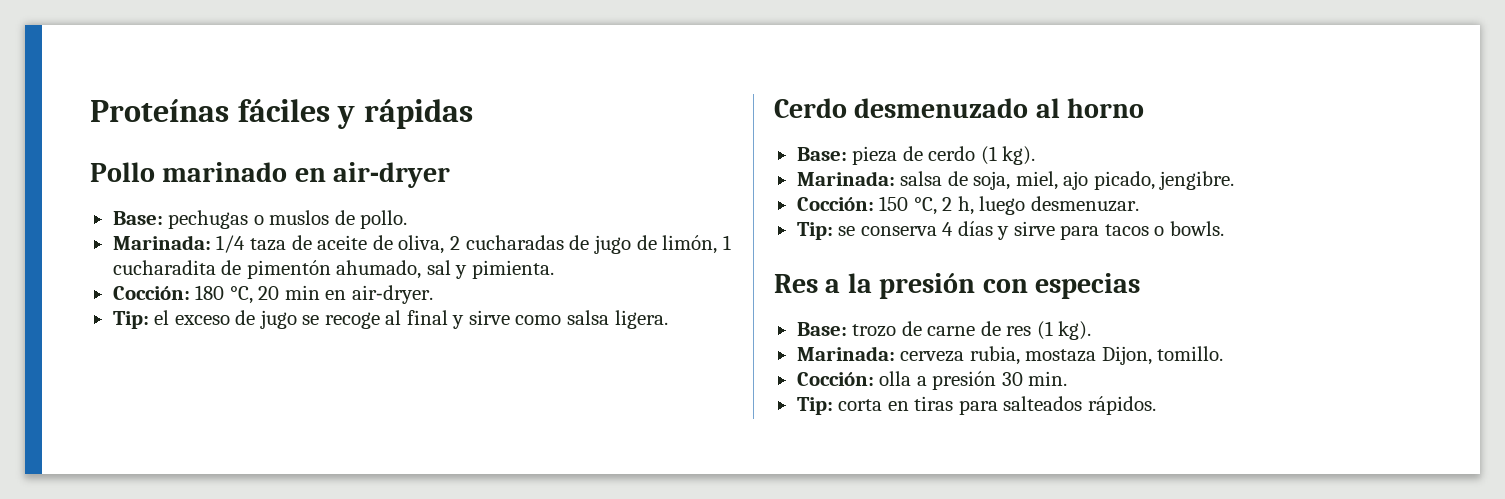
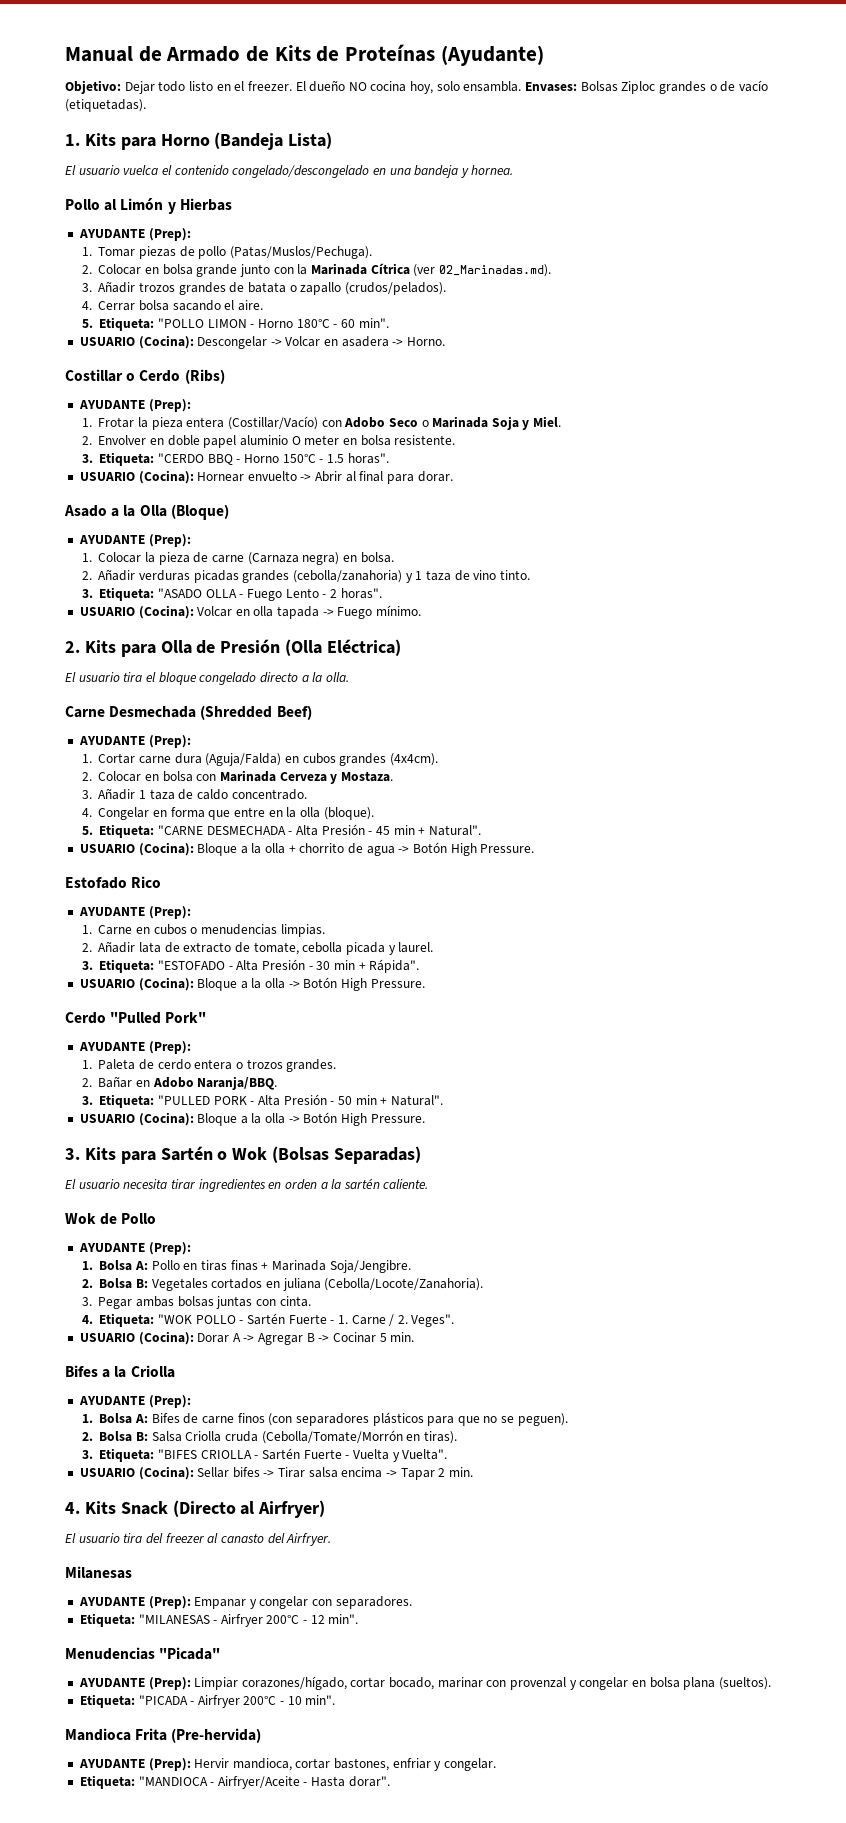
- Proteínas fáciles y rápidas
- Pollo marinado en air‑dryer
- Base: pechugas o muslos de pollo.
- Marinada: 1/4 taza de aceite de oliva, 2 cucharadas de jugo de limón, 1 cucharadita de pimentón ahumado, sal y pimienta.
- Cocción: 180 °C, 20 min en air‑dryer.
- Tip: el exceso de jugo se recoge al final y sirve como salsa ligera.
- Cerdo desmenuzado al horno
- Base: pieza de cerdo (1 kg).
- Marinada: salsa de soja, miel, ajo picado, jengibre.
- Cocción: 150 °C, 2 h, luego desmenuzar.
- Tip: se conserva 4 días y sirve para tacos o bowls.
- Res a la presión con especias
- Base: trozo de carne de res (1 kg).
- Marinada: cerveza rubia, mostaza Dijon, tomillo.
- Cocción: olla a presión 30 min.
- Tip: corta en tiras para salteados rápidos.
+ Manual de Armado de Kits de Proteínas (Ayudante)
+ Objetivo: Dejar todo listo en el freezer. El dueño NO cocina hoy, solo ensambla. Envases: Bolsas Ziploc grandes o de vacío (etiquetadas).
+ 1. Kits para Horno (Bandeja Lista)
+ El usuario vuelca el contenido congelado/descongelado en una bandeja y hornea.
+ Pollo al Limón y Hierbas
+ AYUDANTE (Prep):
+ 1. Tomar piezas de pollo (Patas/Muslos/Pechuga).
+ 2. Colocar en bolsa grande junto con la Marinada Cítrica (ver 02_Marinadas.md).
+ 3. Añadir trozos grandes de batata o zapallo (crudos/pelados).
+ 4. Cerrar bolsa sacando el aire.
+ 5. Etiqueta: "POLLO LIMON - Horno 180°C - 60 min".
+ USUARIO (Cocina): Descongelar -> Volcar en asadera -> Horno.
+ Costillar o Cerdo (Ribs)
+ AYUDANTE (Prep):
+ 1. Frotar la pieza entera (Costillar/Vacío) con Adobo Seco o Marinada Soja y Miel.
+ 2. Envolver en doble papel aluminio O meter en bolsa resistente.
+ 3. Etiqueta: "CERDO BBQ - Horno 150°C - 1.5 horas".
+ USUARIO (Cocina): Hornear envuelto -> Abrir al final para dorar.
+ Asado a la Olla (Bloque)
+ AYUDANTE (Prep):
+ 1. Colocar la pieza de carne (Carnaza negra) en bolsa.
+ 2. Añadir verduras picadas grandes (cebolla/zanahoria) y 1 taza de vino tinto.
+ 3. Etiqueta: "ASADO OLLA - Fuego Lento - 2 horas".
+ USUARIO (Cocina): Volcar en olla tapada -> Fuego mínimo.
+ 2. Kits para Olla de Presión (Olla Eléctrica)
+ El usuario tira el bloque congelado directo a la olla.
+ Carne Desmechada (Shredded Beef)
+ AYUDANTE (Prep):
+ 1. Cortar carne dura (Aguja/Falda) en cubos grandes (4x4cm).
+ 2. Colocar en bolsa con Marinada Cerveza y Mostaza.
+ 3. Añadir 1 taza de caldo concentrado.
+ 4. Congelar en forma que entre en la olla (bloque).
+ 5. Etiqueta: "CARNE DESMECHADA - Alta Presión - 45 min + Natural".
+ USUARIO (Cocina): Bloque a la olla + chorrito de agua -> Botón High Pressure.
+ Estofado Rico
+ AYUDANTE (Prep):
+ 1. Carne en cubos o menudencias limpias.
+ 2. Añadir lata de extracto de tomate, cebolla picada y laurel.
+ 3. Etiqueta: "ESTOFADO - Alta Presión - 30 min + Rápida".
+ USUARIO (Cocina): Bloque a la olla -> Botón High Pressure.
+ Cerdo "Pulled Pork"
+ AYUDANTE (Prep):
+ 1. Paleta de cerdo entera o trozos grandes.
+ 2. Bañar en Adobo Naranja/BBQ.
+ 3. Etiqueta: "PULLED PORK - Alta Presión - 50 min + Natural".
+ USUARIO (Cocina): Bloque a la olla -> Botón High Pressure.
+ 3. Kits para Sartén o Wok (Bolsas Separadas)
+ El usuario necesita tirar ingredientes en orden a la sartén caliente.
+ Wok de Pollo
+ AYUDANTE (Prep):
+ 1. Bolsa A: Pollo en tiras finas + Marinada Soja/Jengibre.
+ 2. Bolsa B: Vegetales cortados en juliana (Cebolla/Locote/Zanahoria).
+ 3. Pegar ambas bolsas juntas con cinta.
+ 4. Etiqueta: "WOK POLLO - Sartén Fuerte - 1. Carne / 2. Veges".
+ USUARIO (Cocina): Dorar A -> Agregar B -> Cocinar 5 min.
+ Bifes a la Criolla
+ AYUDANTE (Prep):
+ 1. Bolsa A: Bifes de carne finos (con separadores plásticos para que no se peguen).
+ 2. Bolsa B: Salsa Criolla cruda (Cebolla/Tomate/Morrón en tiras).
+ 3. Etiqueta: "BIFES CRIOLLA - Sartén Fuerte - Vuelta y Vuelta".
+ USUARIO (Cocina): Sellar bifes -> Tirar salsa encima -> Tapar 2 min.
+ 4. Kits Snack (Directo al Airfryer)
+ El usuario tira del freezer al canasto del Airfryer.
+ Milanesas
+ AYUDANTE (Prep): Empanar y congelar con separadores.
+ Etiqueta: "MILANESAS - Airfryer 200°C - 12 min".
+ Menudencias "Picada"
+ AYUDANTE (Prep): Limpiar corazones/hígado, cortar bocado, marinar con provenzal y congelar en bolsa plana (sueltos).
+ Etiqueta: "PICADA - Airfryer 200°C - 10 min".
+ Mandioca Frita (Pre-hervida)
+ AYUDANTE (Prep): Hervir mandioca, cortar bastones, enfriar y congelar.
+ Etiqueta: "MANDIOCA - Airfryer/Aceite - Hasta dorar".

